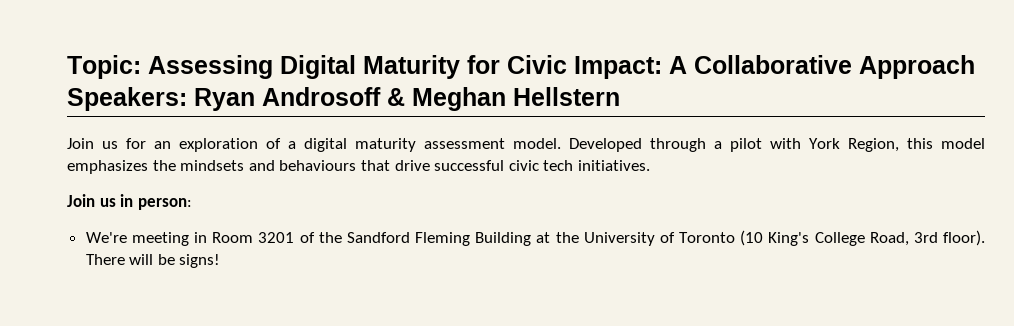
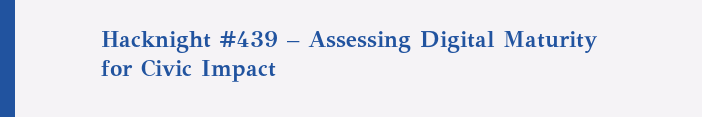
- Topic: Assessing Digital Maturity for Civic Impact: A Collaborative Approach Speakers: Ryan Androsoff & Meghan Hellstern
- Join us for an exploration of a digital maturity assessment model. Developed through a pilot with York Region, this model emphasizes the mindsets and behaviours that drive successful civic tech initiatives.
- Join us in person:
- We're meeting in Room 3201 of the Sandford Fleming Building at the University of Toronto (10 King's College Road, 3rd floor). There will be signs!
+ Hacknight #439 – Assessing Digital Maturity for Civic Impact

